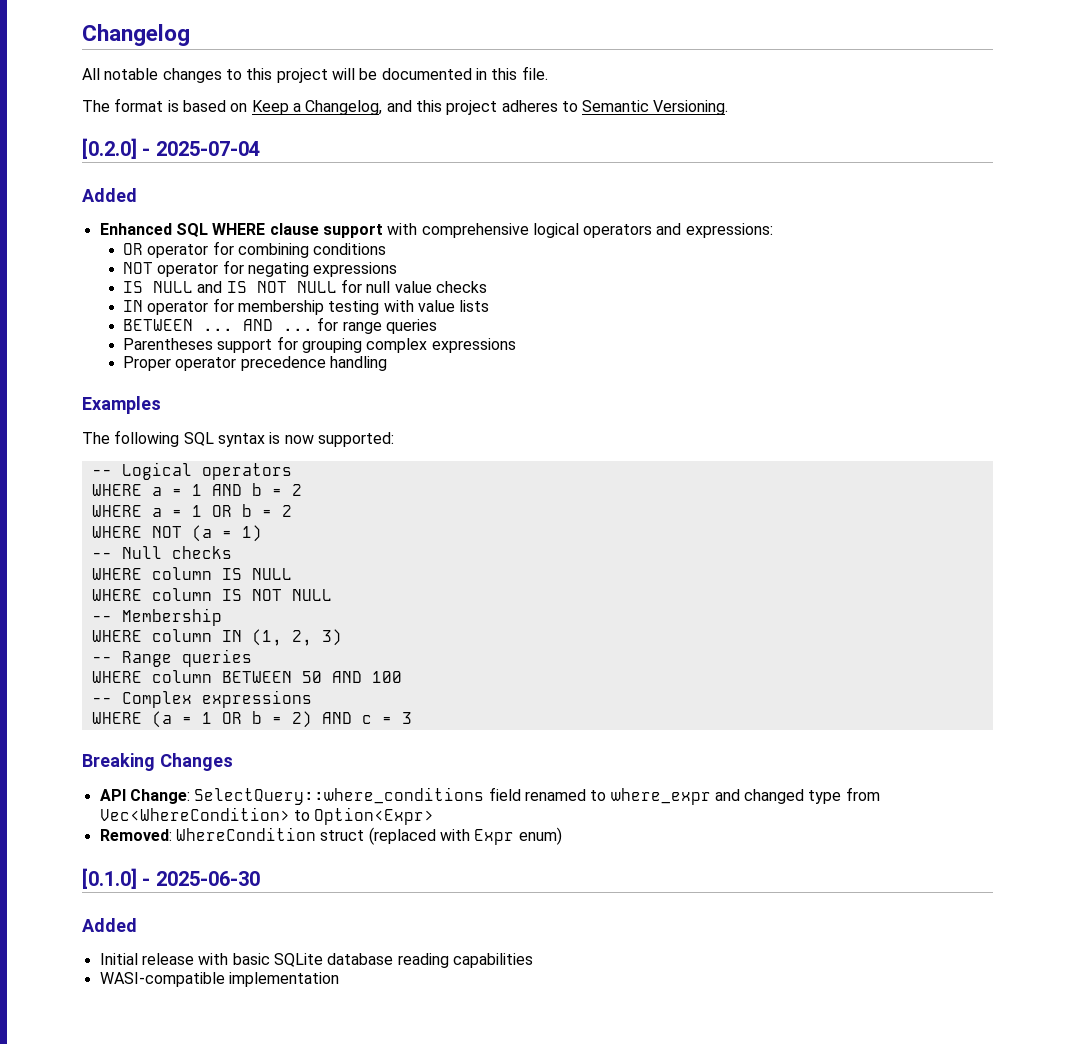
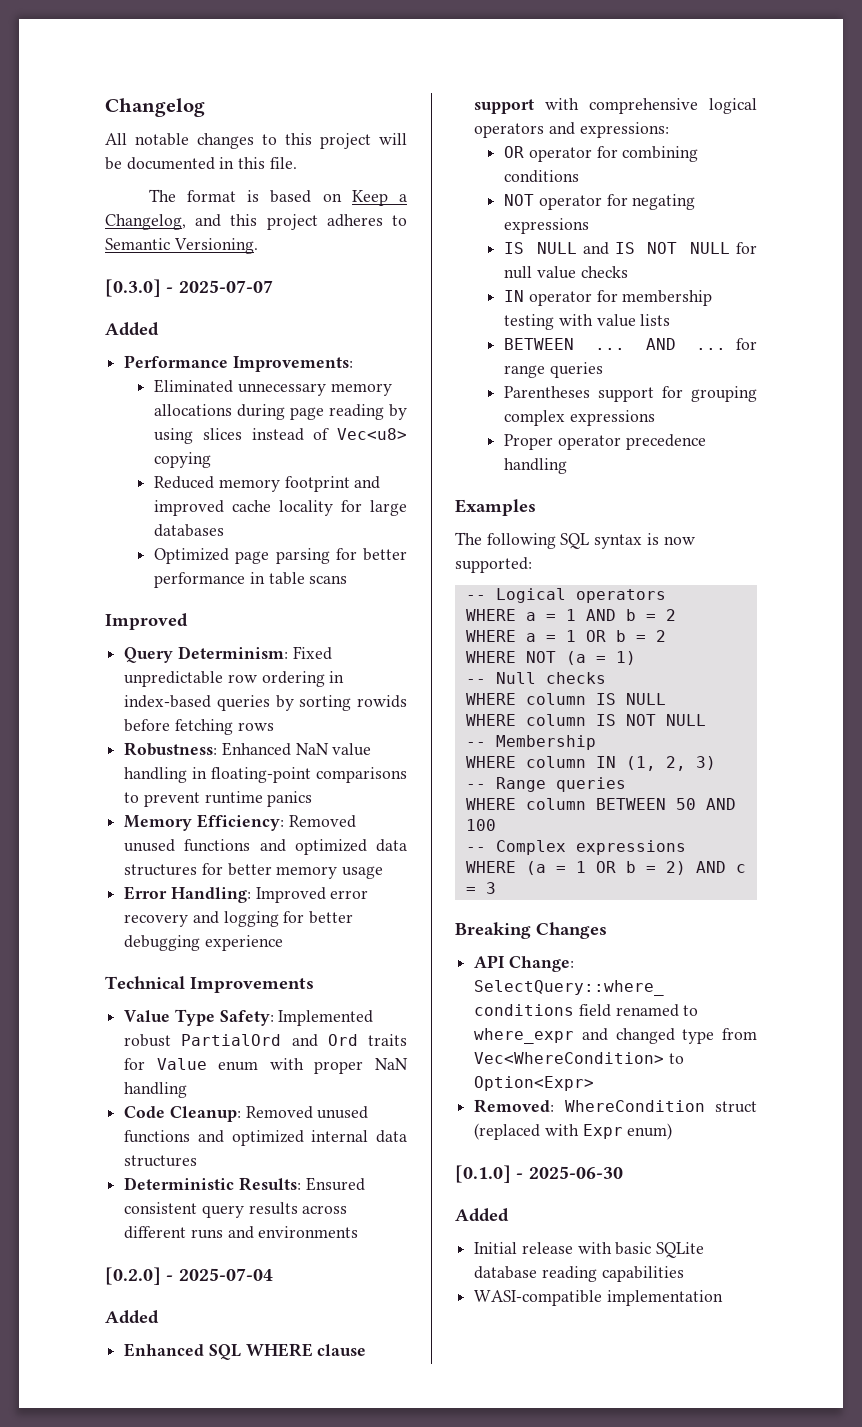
+ [0.3.0] - 2025-07-07
+ Added
+ Performance Improvements:
+ Eliminated unnecessary memory allocations during page reading by using slices instead of Vec<u8> copying
+ Reduced memory footprint and improved cache locality for large databases
+ Optimized page parsing for better performance in table scans
+ Improved
+ Query Determinism: Fixed unpredictable row ordering in index-based queries by sorting rowids before fetching rows
+ Robustness: Enhanced NaN value handling in floating-point comparisons to prevent runtime panics
+ Memory Efficiency: Removed unused functions and optimized data structures for better memory usage
+ Error Handling: Improved error recovery and logging for better debugging experience
+ Technical Improvements
+ Value Type Safety: Implemented robust PartialOrd and Ord traits for Value enum with proper NaN handling
+ Code Cleanup: Removed unused functions and optimized internal data structures
+ Deterministic Results: Ensured consistent query results across different runs and environments

